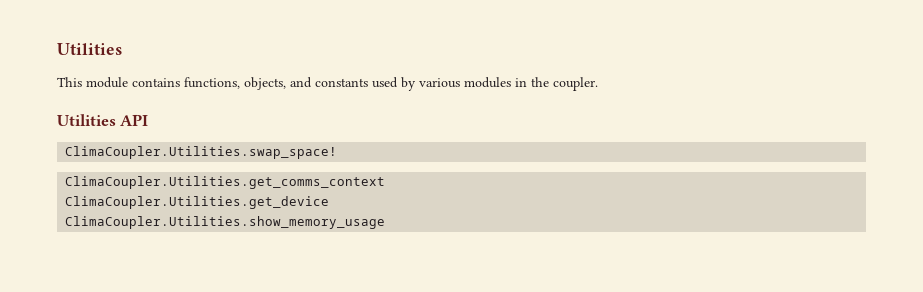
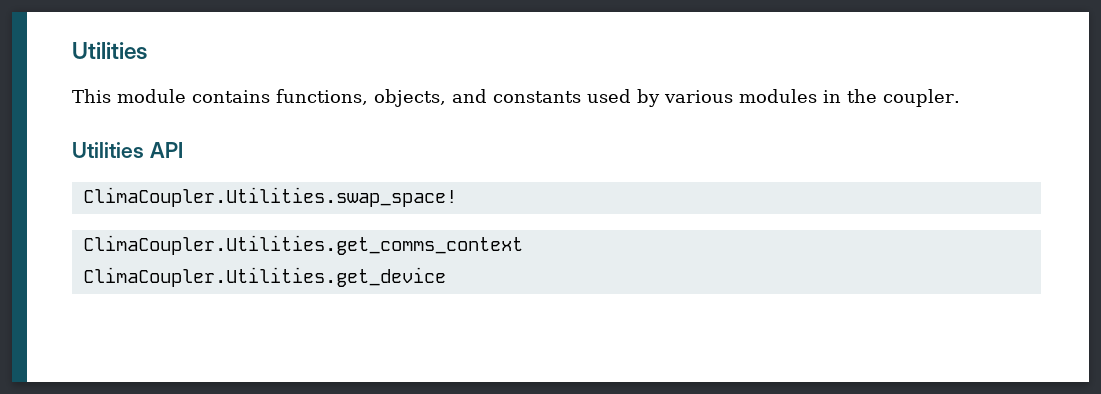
- ClimaCoupler.Utilities.show_memory_usage

